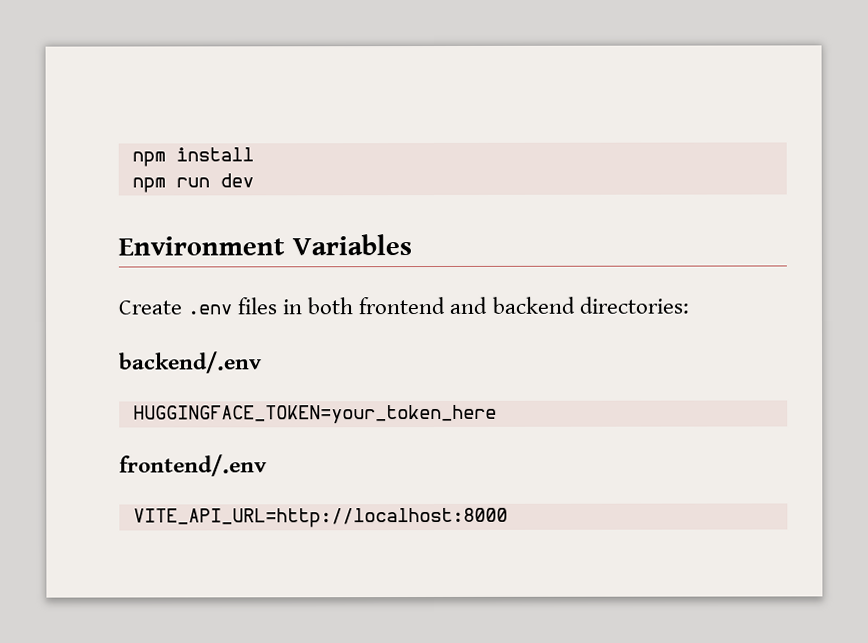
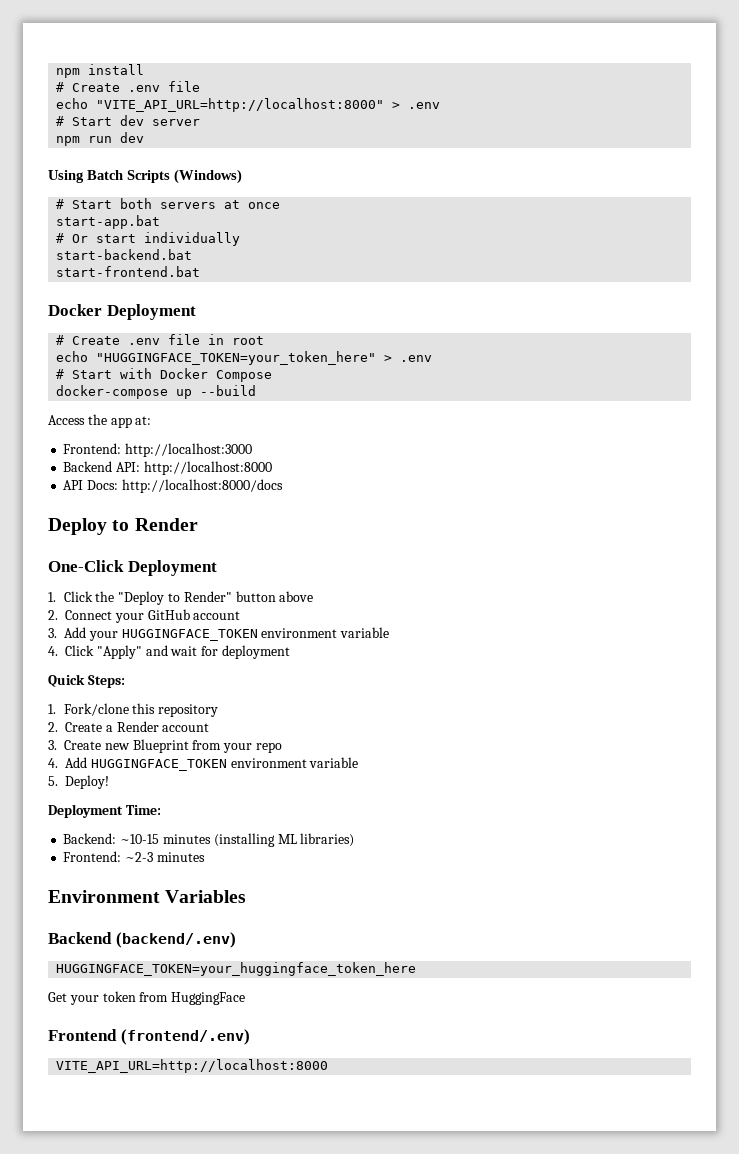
  npm install
+ # Create .env file
+ echo "VITE_API_URL=http://localhost:8000" > .env
+ # Start dev server
  npm run dev
+ Using Batch Scripts (Windows)
+ # Start both servers at once
+ start-app.bat
+ # Or start individually
+ start-backend.bat
+ start-frontend.bat
+ Docker Deployment
+ # Create .env file in root
+ echo "HUGGINGFACE_TOKEN=your_token_here" > .env
+ # Start with Docker Compose
+ docker-compose up --build
+ Access the app at:
+ Frontend: http://localhost:3000
+ Backend API: http://localhost:8000
+ API Docs: http://localhost:8000/docs
+ Deploy to Render
+ One-Click Deployment
+ 1. Click the "Deploy to Render" button above
+ 2. Connect your GitHub account
+ 3. Add your HUGGINGFACE_TOKEN environment variable
+ 4. Click "Apply" and wait for deployment
+ Quick Steps:
+ 1. Fork/clone this repository
+ 2. Create a Render account
+ 3. Create new Blueprint from your repo
+ 4. Add HUGGINGFACE_TOKEN environment variable
+ 5. Deploy!
+ Deployment Time:
+ Backend: ~10-15 minutes (installing ML libraries)
+ Frontend: ~2-3 minutes
  Environment Variables
- Create .env files in both frontend and backend directories:
- backend/.env
- HUGGINGFACE_TOKEN=your_token_here
- frontend/.env
+ Backend (backend/.env)
+ HUGGINGFACE_TOKEN=your_huggingface_token_here
+ Get your token from HuggingFace
+ Frontend (frontend/.env)

